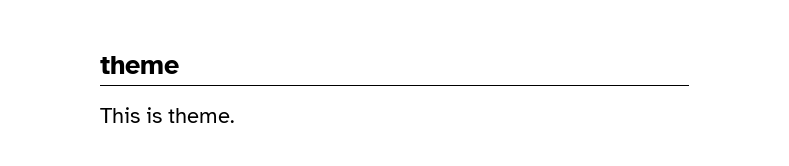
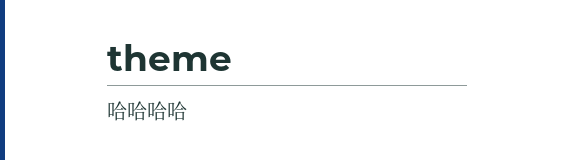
- This is theme.
+ 哈哈哈哈

